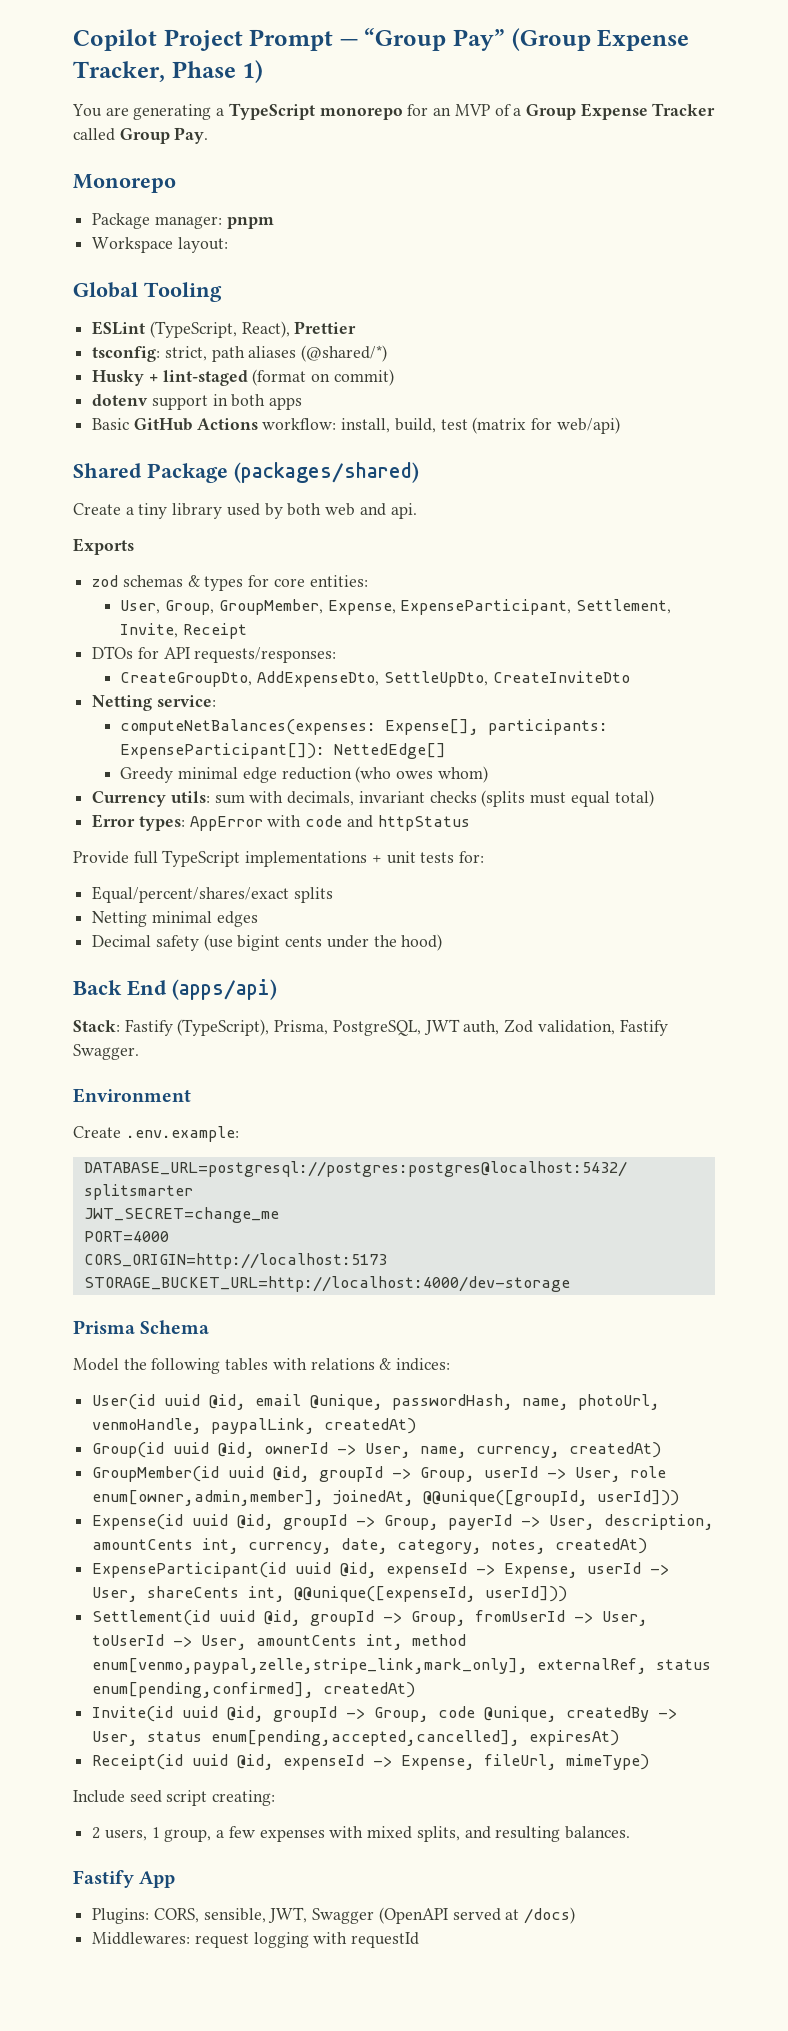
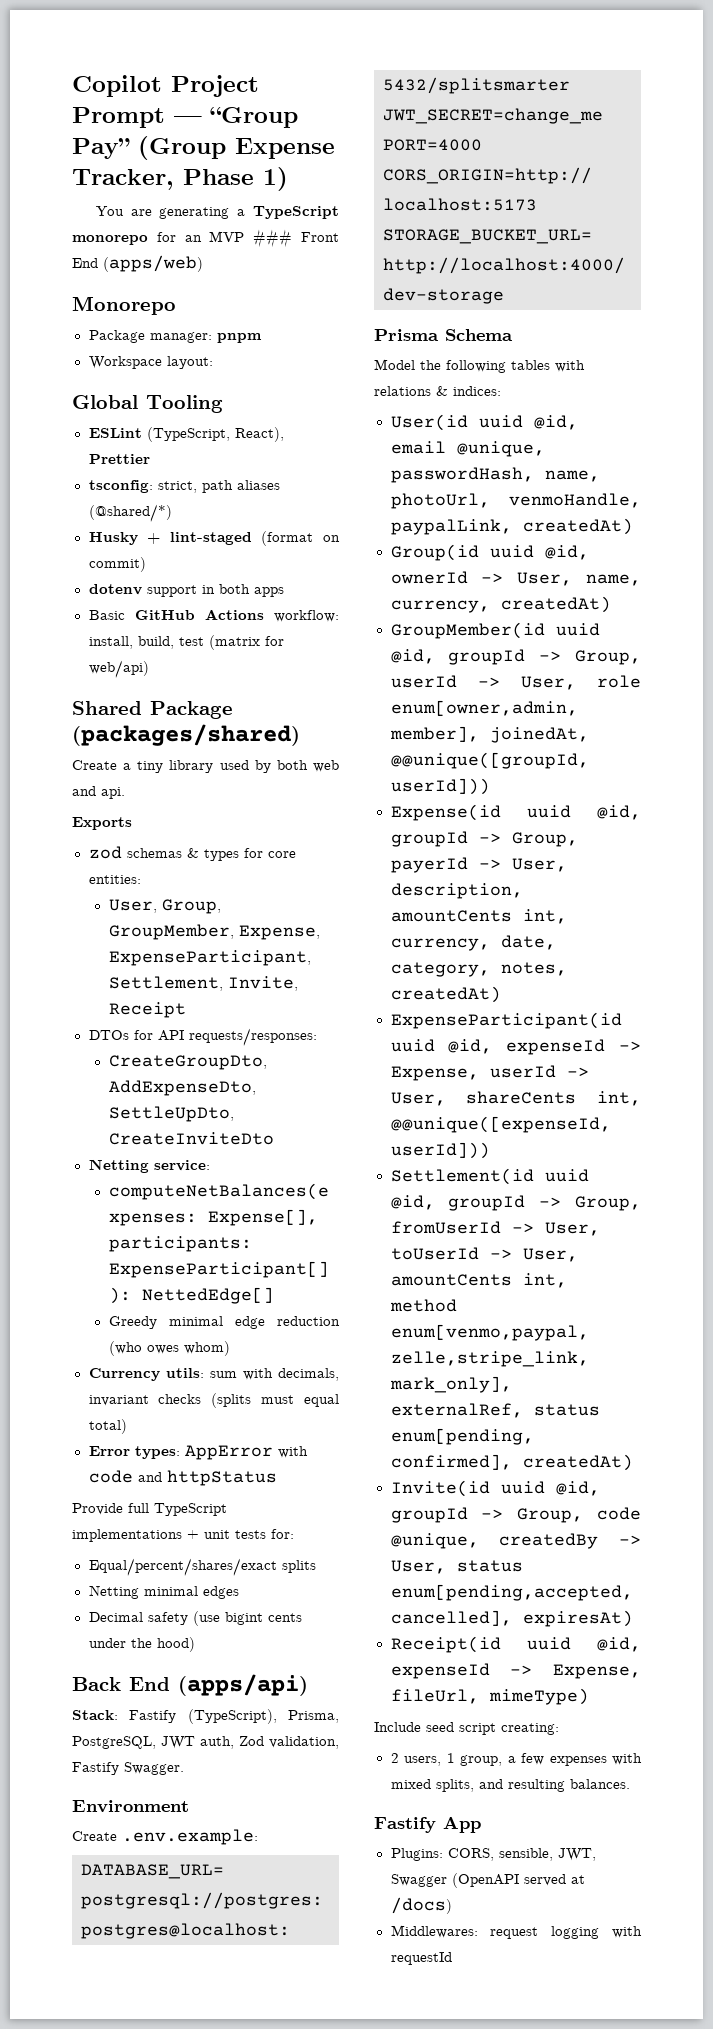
- You are generating a TypeScript monorepo for an MVP of a Group Expense Tracker called Group Pay.
+ You are generating a TypeScript monorepo for an MVP ### Front End (apps/web)

